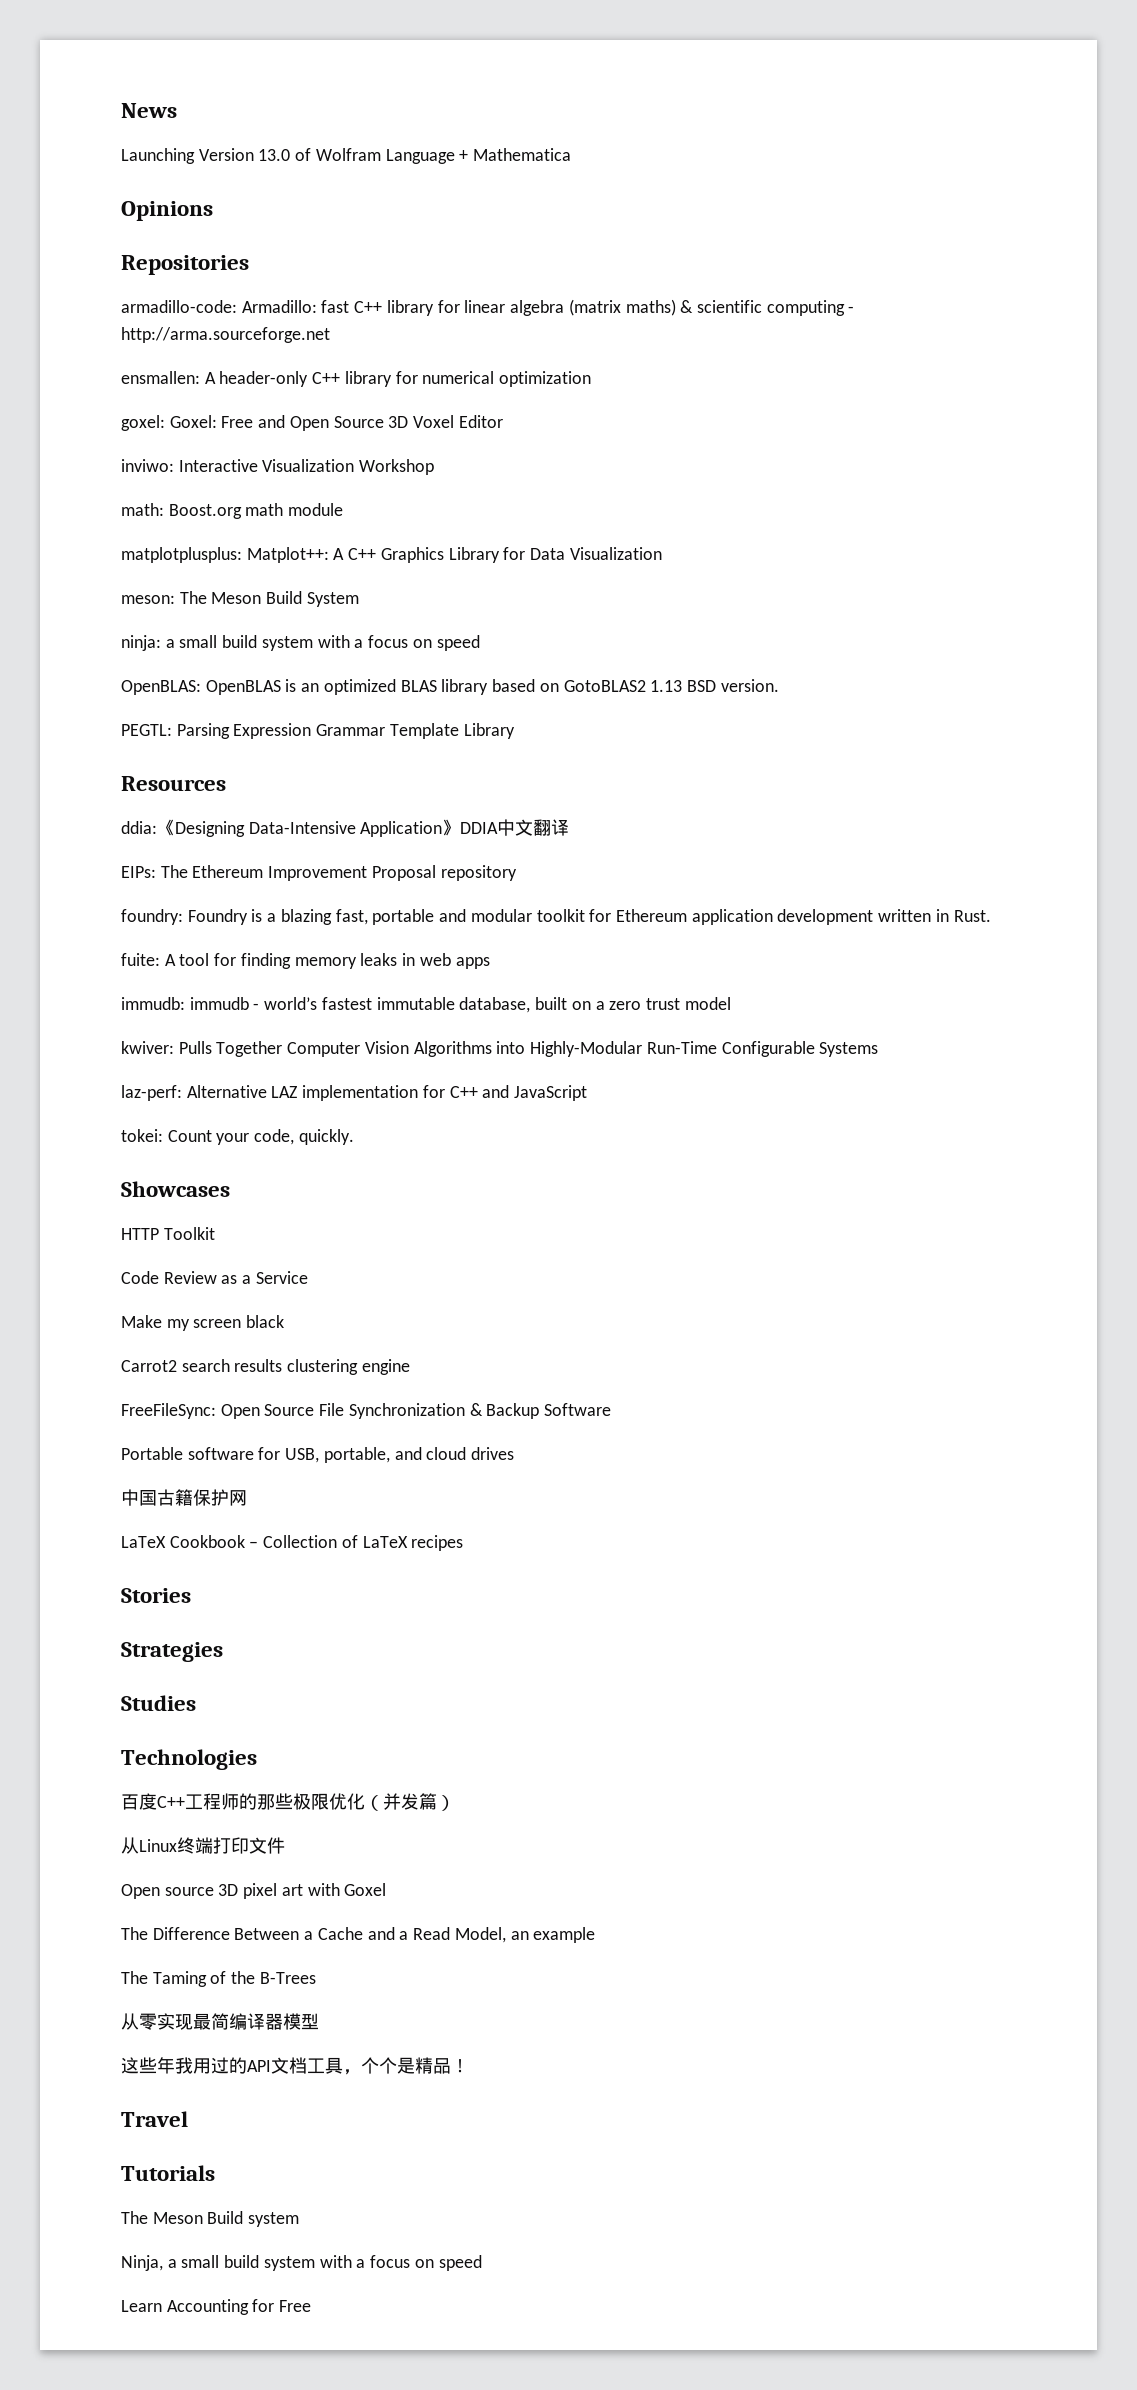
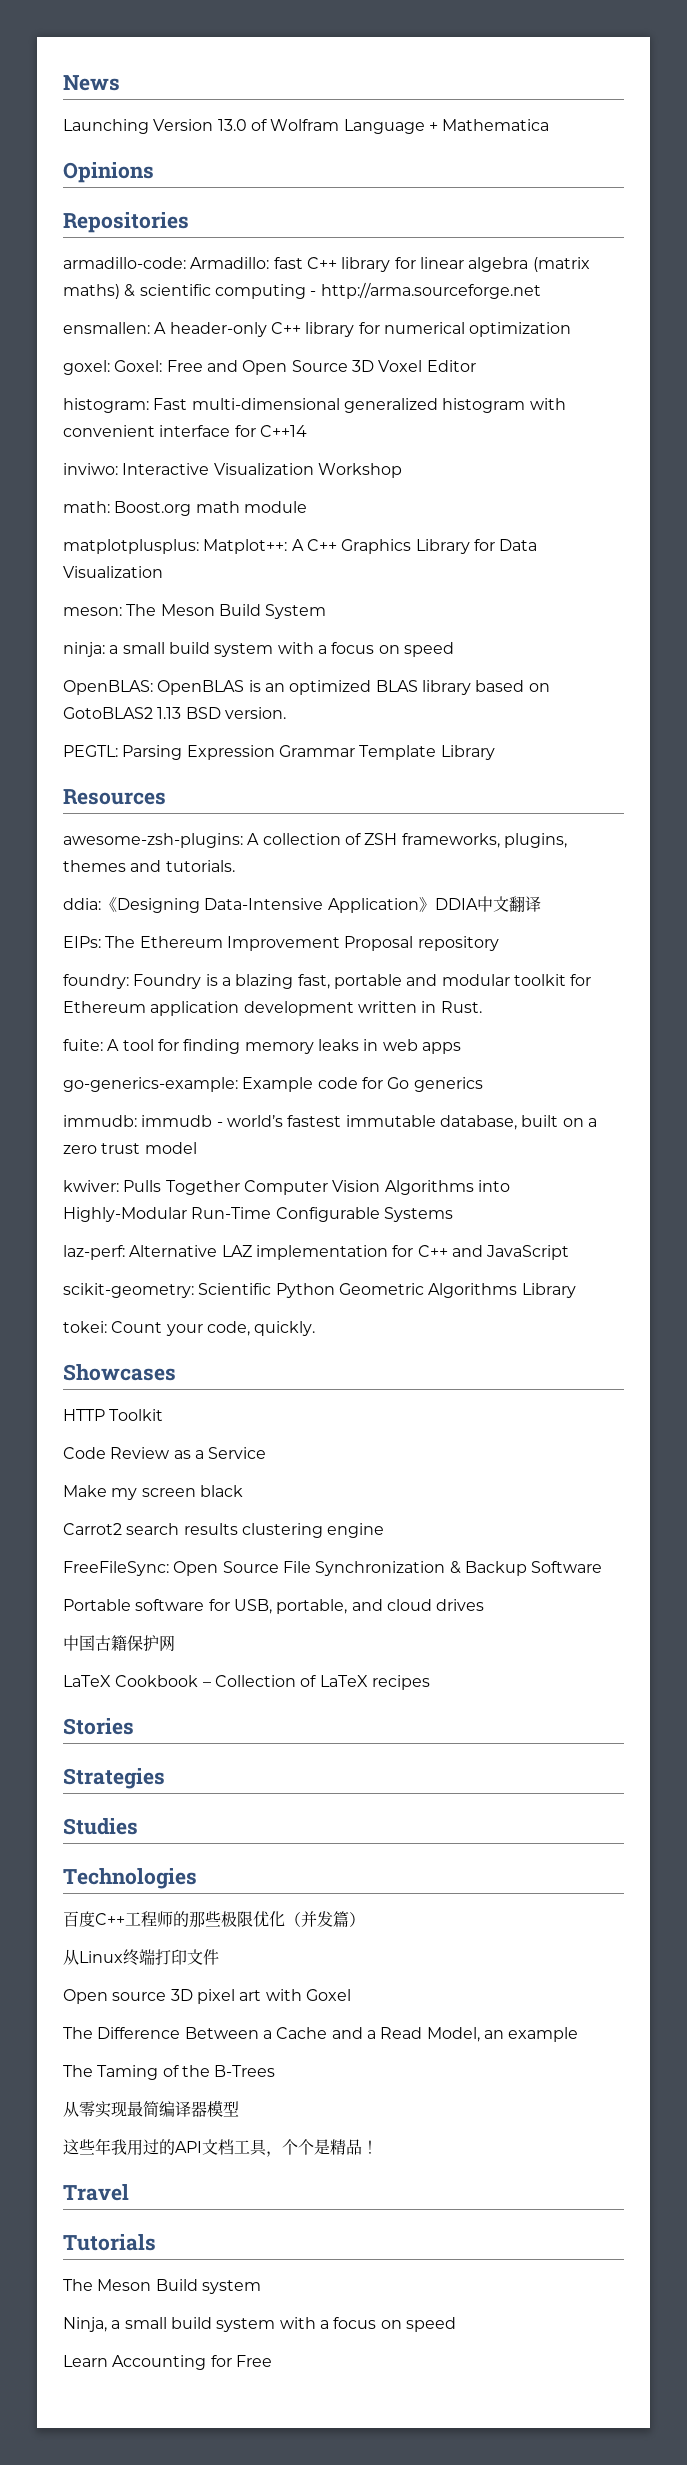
+ histogram: Fast multi-dimensional generalized histogram with convenient interface for C++14
+ awesome-zsh-plugins: A collection of ZSH frameworks, plugins, themes and tutorials.
+ go-generics-example: Example code for Go generics
+ scikit-geometry: Scientific Python Geometric Algorithms Library

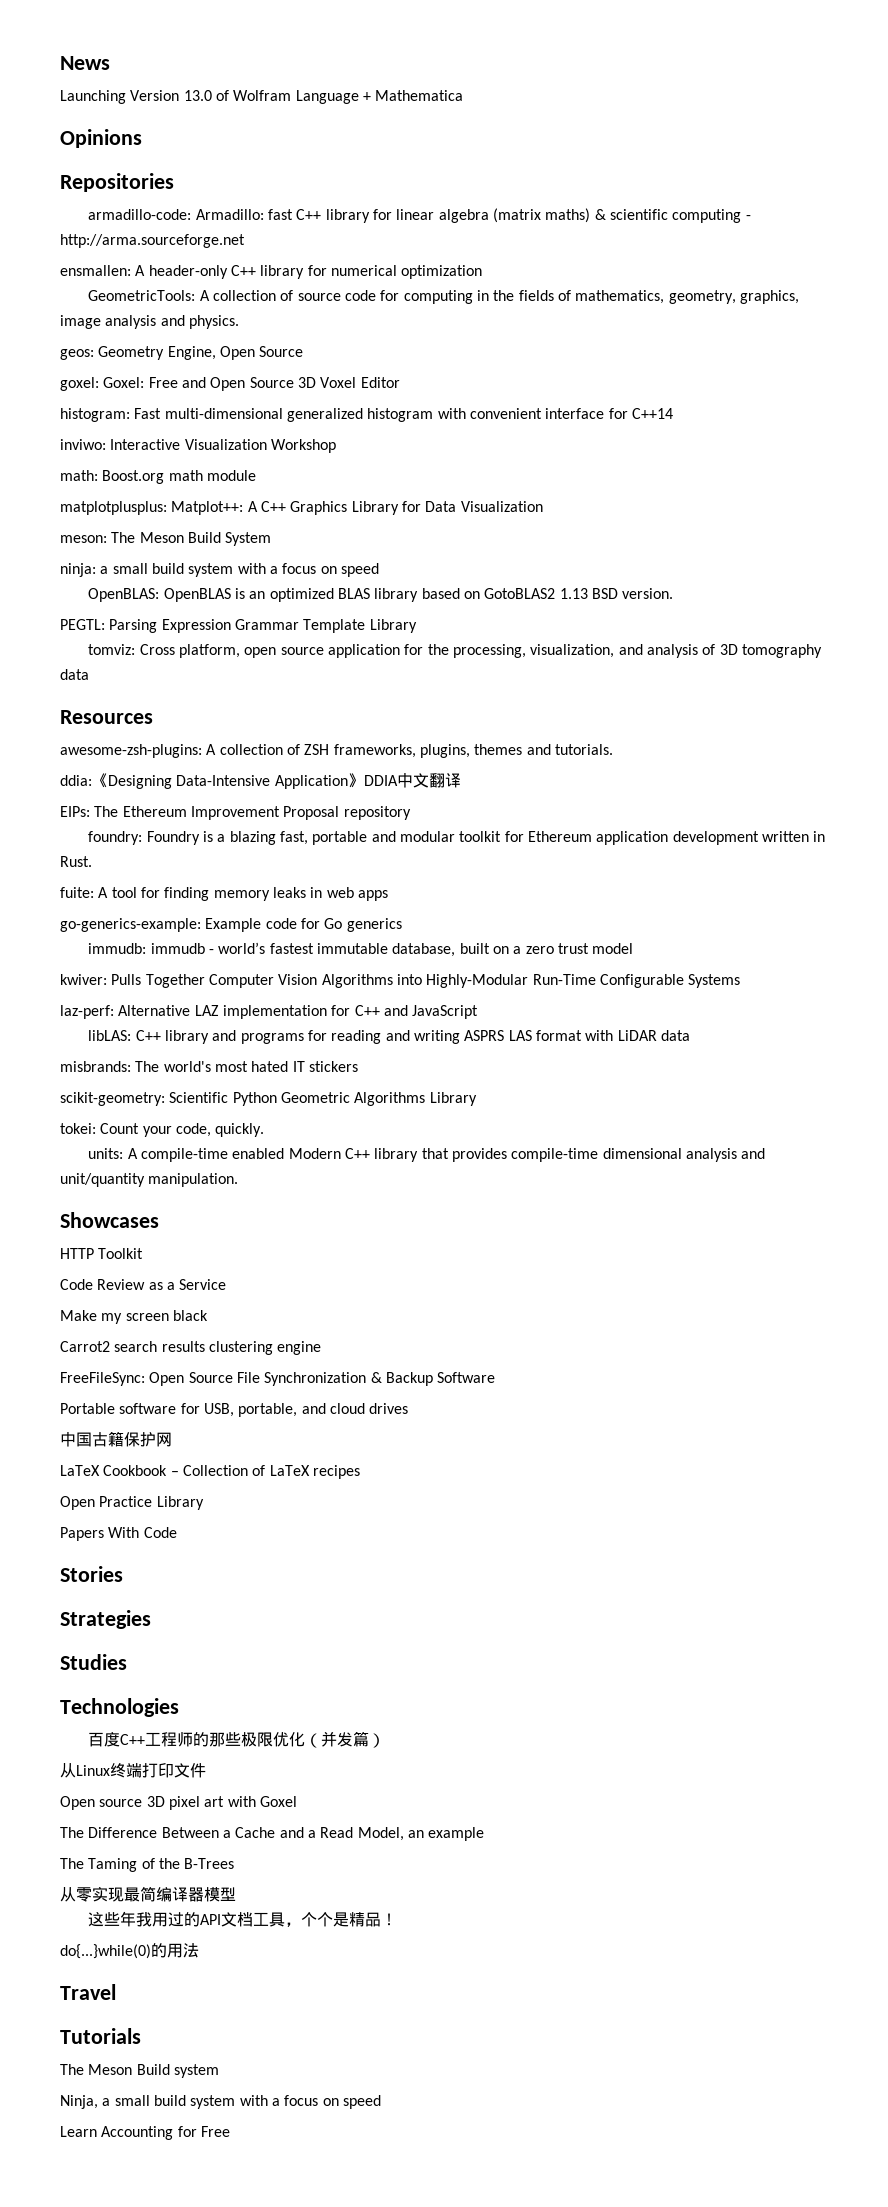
+ GeometricTools: A collection of source code for computing in the fields of mathematics, geometry, graphics, image analysis and physics.
+ geos: Geometry Engine, Open Source
+ tomviz: Cross platform, open source application for the processing, visualization, and analysis of 3D tomography data
+ libLAS: C++ library and programs for reading and writing ASPRS LAS format with LiDAR data
+ misbrands: The world's most hated IT stickers
+ units: A compile-time enabled Modern C++ library that provides compile-time dimensional analysis and unit/quantity manipulation.
+ Open Practice Library
+ Papers With Code
+ do{...}while(0)的用法

